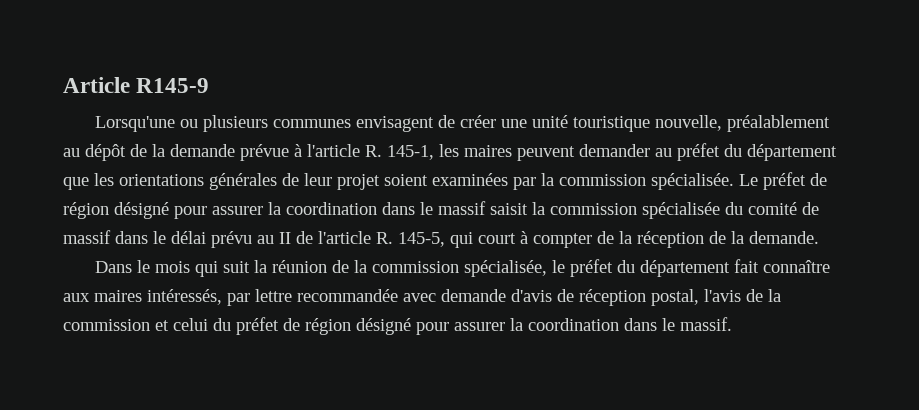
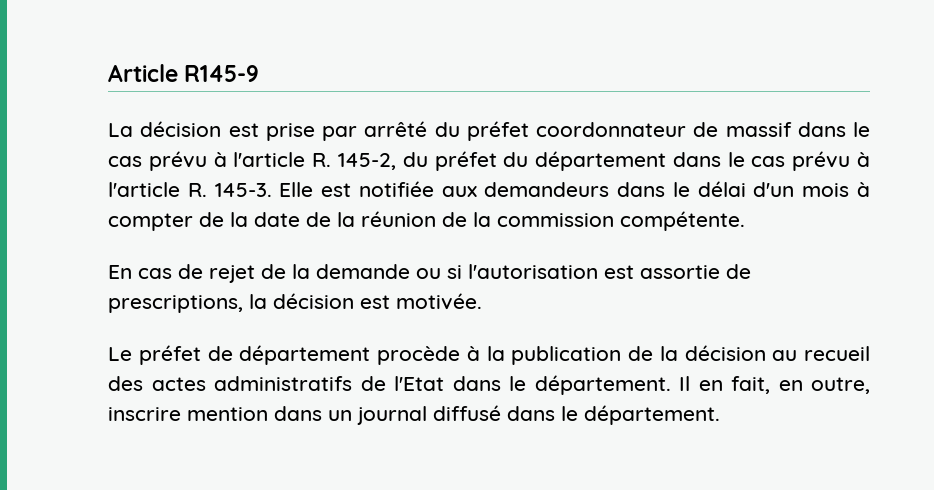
- Lorsqu'une ou plusieurs communes envisagent de créer une unité touristique nouvelle, préalablement au dépôt de la demande prévue à l'article R. 145-1, les maires peuvent demander au préfet du département que les orientations générales de leur projet soient examinées par la commission spécialisée. Le préfet de région désigné pour assurer la coordination dans le massif saisit la commission spécialisée du comité de massif dans le délai prévu au II de l'article R. 145-5, qui court à compter de la réception de la demande.
- Dans le mois qui suit la réunion de la commission spécialisée, le préfet du département fait connaître aux maires intéressés, par lettre recommandée avec demande d'avis de réception postal, l'avis de la commission et celui du préfet de région désigné pour assurer la coordination dans le massif.
+ La décision est prise par arrêté du préfet coordonnateur de massif dans le cas prévu à l'article R. 145-2, du préfet du département dans le cas prévu à l'article R. 145-3. Elle est notifiée aux demandeurs dans le délai d'un mois à compter de la date de la réunion de la commission compétente.
+ En cas de rejet de la demande ou si l'autorisation est assortie de prescriptions, la décision est motivée.
+ Le préfet de département procède à la publication de la décision au recueil des actes administratifs de l'Etat dans le département. Il en fait, en outre, inscrire mention dans un journal diffusé dans le département.

